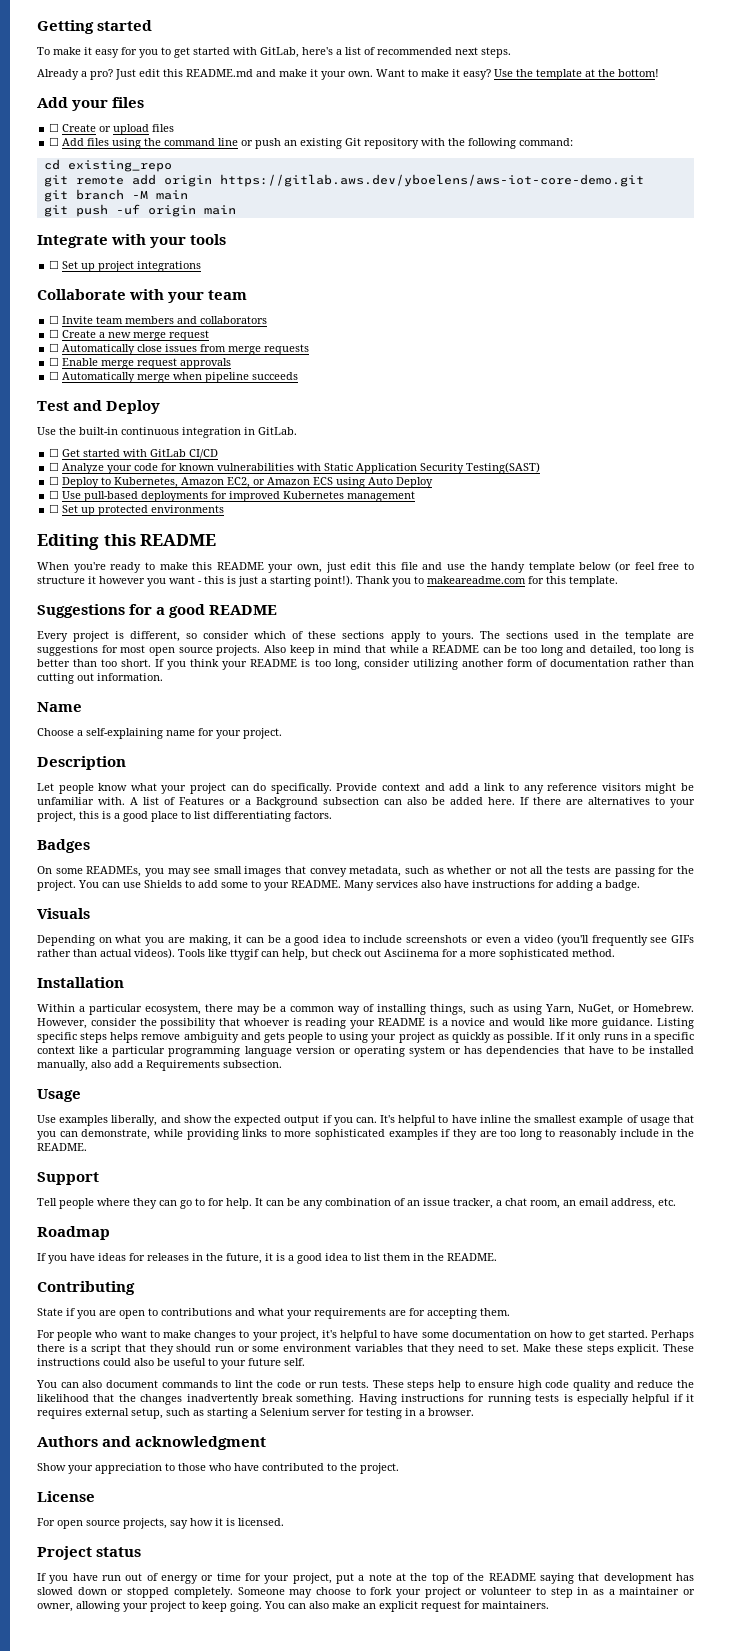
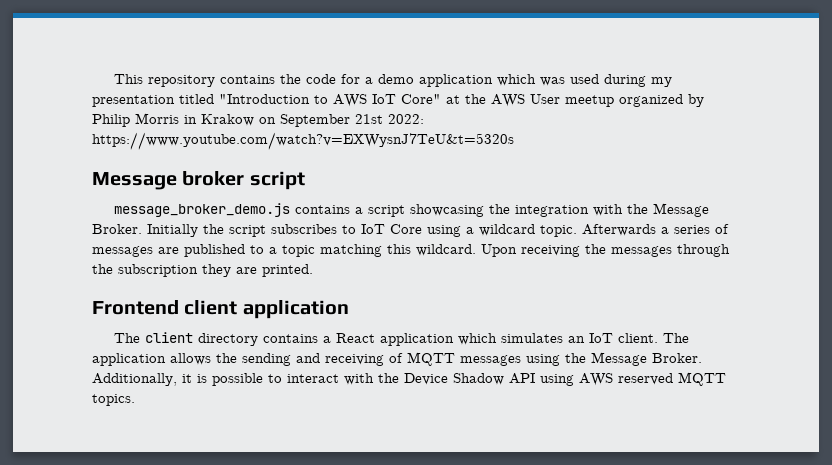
- Getting started
- To make it easy for you to get started with GitLab, here's a list of recommended next steps.
- Already a pro? Just edit this README.md and make it your own. Want to make it easy? Use the template at the bottom!
- Add your files
- ☐ Create or upload files
- ☐ Add files using the command line or push an existing Git repository with the following command:
- cd existing_repo
- git remote add origin https://gitlab.aws.dev/yboelens/aws-iot-core-demo.git
- git branch -M main
- git push -uf origin main
- Integrate with your tools
- ☐ Set up project integrations
- Collaborate with your team
- ☐ Invite team members and collaborators
- ☐ Create a new merge request
- ☐ Automatically close issues from merge requests
- ☐ Enable merge request approvals
- ☐ Automatically merge when pipeline succeeds
- Test and Deploy
- Use the built-in continuous integration in GitLab.
- ☐ Get started with GitLab CI/CD
- ☐ Analyze your code for known vulnerabilities with Static Application Security Testing(SAST)
- ☐ Deploy to Kubernetes, Amazon EC2, or Amazon ECS using Auto Deploy
- ☐ Use pull-based deployments for improved Kubernetes management
- ☐ Set up protected environments
- Editing this README
- When you're ready to make this README your own, just edit this file and use the handy template below (or feel free to structure it however you want - this is just a starting point!). Thank you to makeareadme.com for this template.
- Suggestions for a good README
- Every project is different, so consider which of these sections apply to yours. The sections used in the template are suggestions for most open source projects. Also keep in mind that while a README can be too long and detailed, too long is better than too short. If you think your README is too long, consider utilizing another form of documentation rather than cutting out information.
- Name
- Choose a self-explaining name for your project.
- Description
- Let people know what your project can do specifically. Provide context and add a link to any reference visitors might be unfamiliar with. A list of Features or a Background subsection can also be added here. If there are alternatives to your project, this is a good place to list differentiating factors.
- Badges
- On some READMEs, you may see small images that convey metadata, such as whether or not all the tests are passing for the project. You can use Shields to add some to your README. Many services also have instructions for adding a badge.
- Visuals
- Depending on what you are making, it can be a good idea to include screenshots or even a video (you'll frequently see GIFs rather than actual videos). Tools like ttygif can help, but check out Asciinema for a more sophisticated method.
- Installation
- Within a particular ecosystem, there may be a common way of installing things, such as using Yarn, NuGet, or Homebrew. However, consider the possibility that whoever is reading your README is a novice and would like more guidance. Listing specific steps helps remove ambiguity and gets people to using your project as quickly as possible. If it only runs in a specific context like a particular programming language version or operating system or has dependencies that have to be installed manually, also add a Requirements subsection.
- Usage
- Use examples liberally, and show the expected output if you can. It's helpful to have inline the smallest example of usage that you can demonstrate, while providing links to more sophisticated examples if they are too long to reasonably include in the README.
- Support
- Tell people where they can go to for help. It can be any combination of an issue tracker, a chat room, an email address, etc.
- Roadmap
- If you have ideas for releases in the future, it is a good idea to list them in the README.
- Contributing
- State if you are open to contributions and what your requirements are for accepting them.
- For people who want to make changes to your project, it's helpful to have some documentation on how to get started. Perhaps there is a script that they should run or some environment variables that they need to set. Make these steps explicit. These instructions could also be useful to your future self.
- You can also document commands to lint the code or run tests. These steps help to ensure high code quality and reduce the likelihood that the changes inadvertently break something. Having instructions for running tests is especially helpful if it requires external setup, such as starting a Selenium server for testing in a browser.
- Authors and acknowledgment
- Show your appreciation to those who have contributed to the project.
- License
- For open source projects, say how it is licensed.
- Project status
- If you have run out of energy or time for your project, put a note at the top of the README saying that development has slowed down or stopped completely. Someone may choose to fork your project or volunteer to step in as a maintainer or owner, allowing your project to keep going. You can also make an explicit request for maintainers.
+ This repository contains the code for a demo application which was used during my presentation titled "Introduction to AWS IoT Core" at the AWS User meetup organized by Philip Morris in Krakow on September 21st 2022: https://www.youtube.com/watch?v=EXWysnJ7TeU&t=5320s
+ Message broker script
+ message_broker_demo.js contains a script showcasing the integration with the Message Broker. Initially the script subscribes to IoT Core using a wildcard topic. Afterwards a series of messages are published to a topic matching this wildcard. Upon receiving the messages through the subscription they are printed.
+ Frontend client application
+ The client directory contains a React application which simulates an IoT client. The application allows the sending and receiving of MQTT messages using the Message Broker. Additionally, it is possible to interact with the Device Shadow API using AWS reserved MQTT topics.

